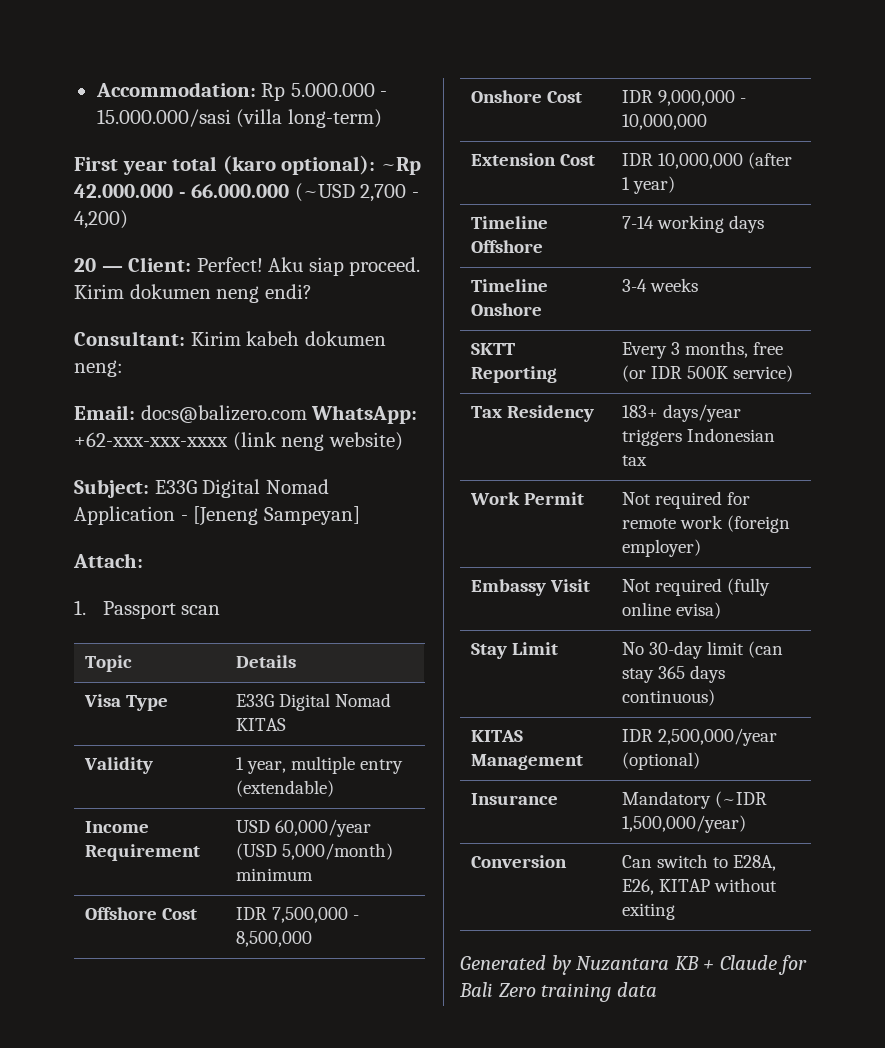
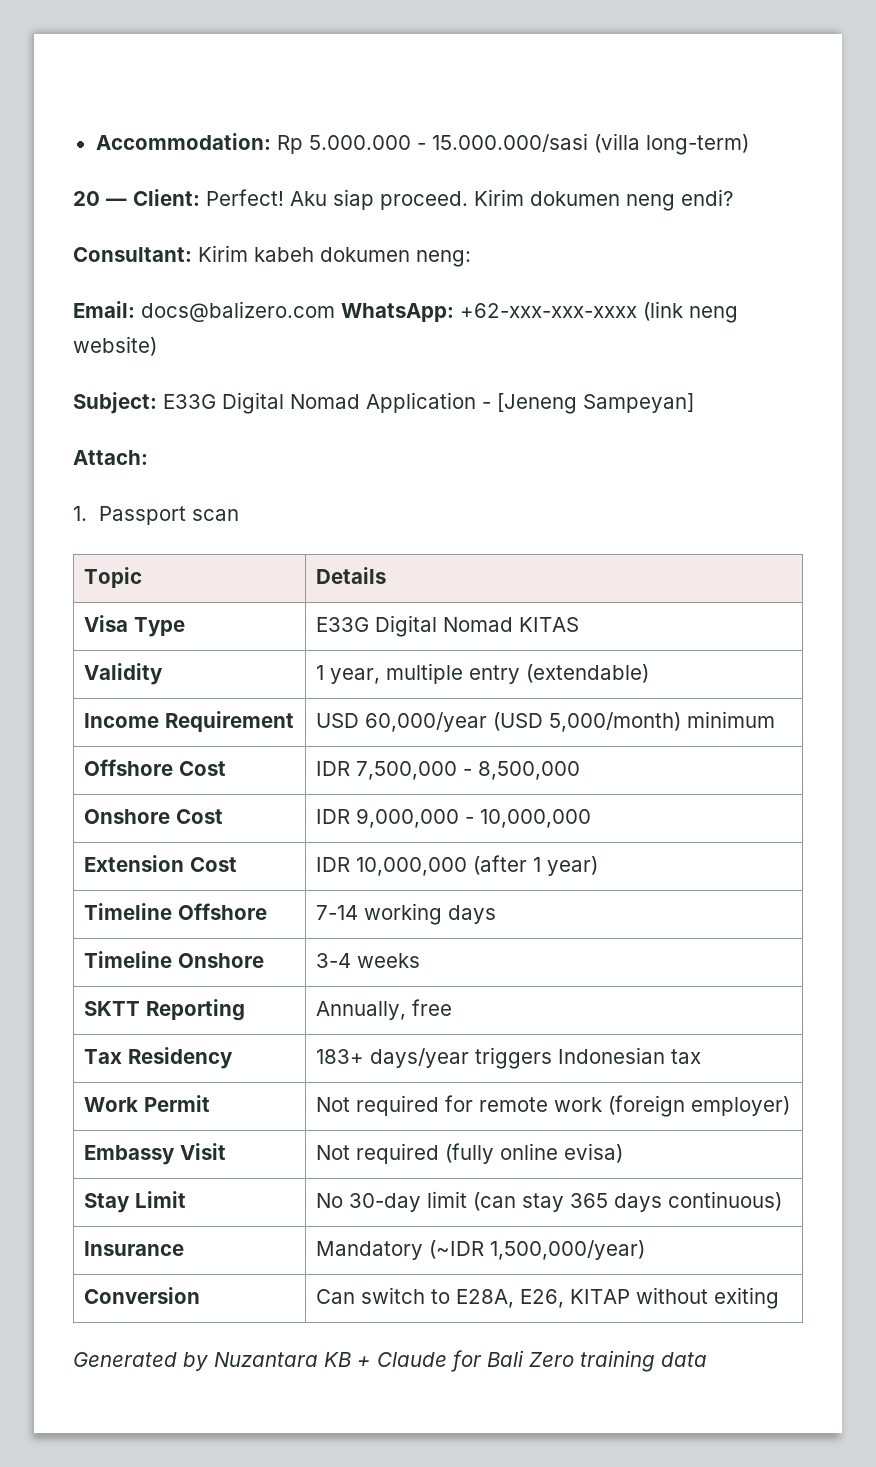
- First year total (karo optional): ~Rp 42.000.000 - 66.000.000 (~USD 2,700 - 4,200)
- SKTT Reporting | Every 3 months, free (or IDR 500K service)
+ SKTT Reporting | Annually, free
- KITAS Management | IDR 2,500,000/year (optional)

